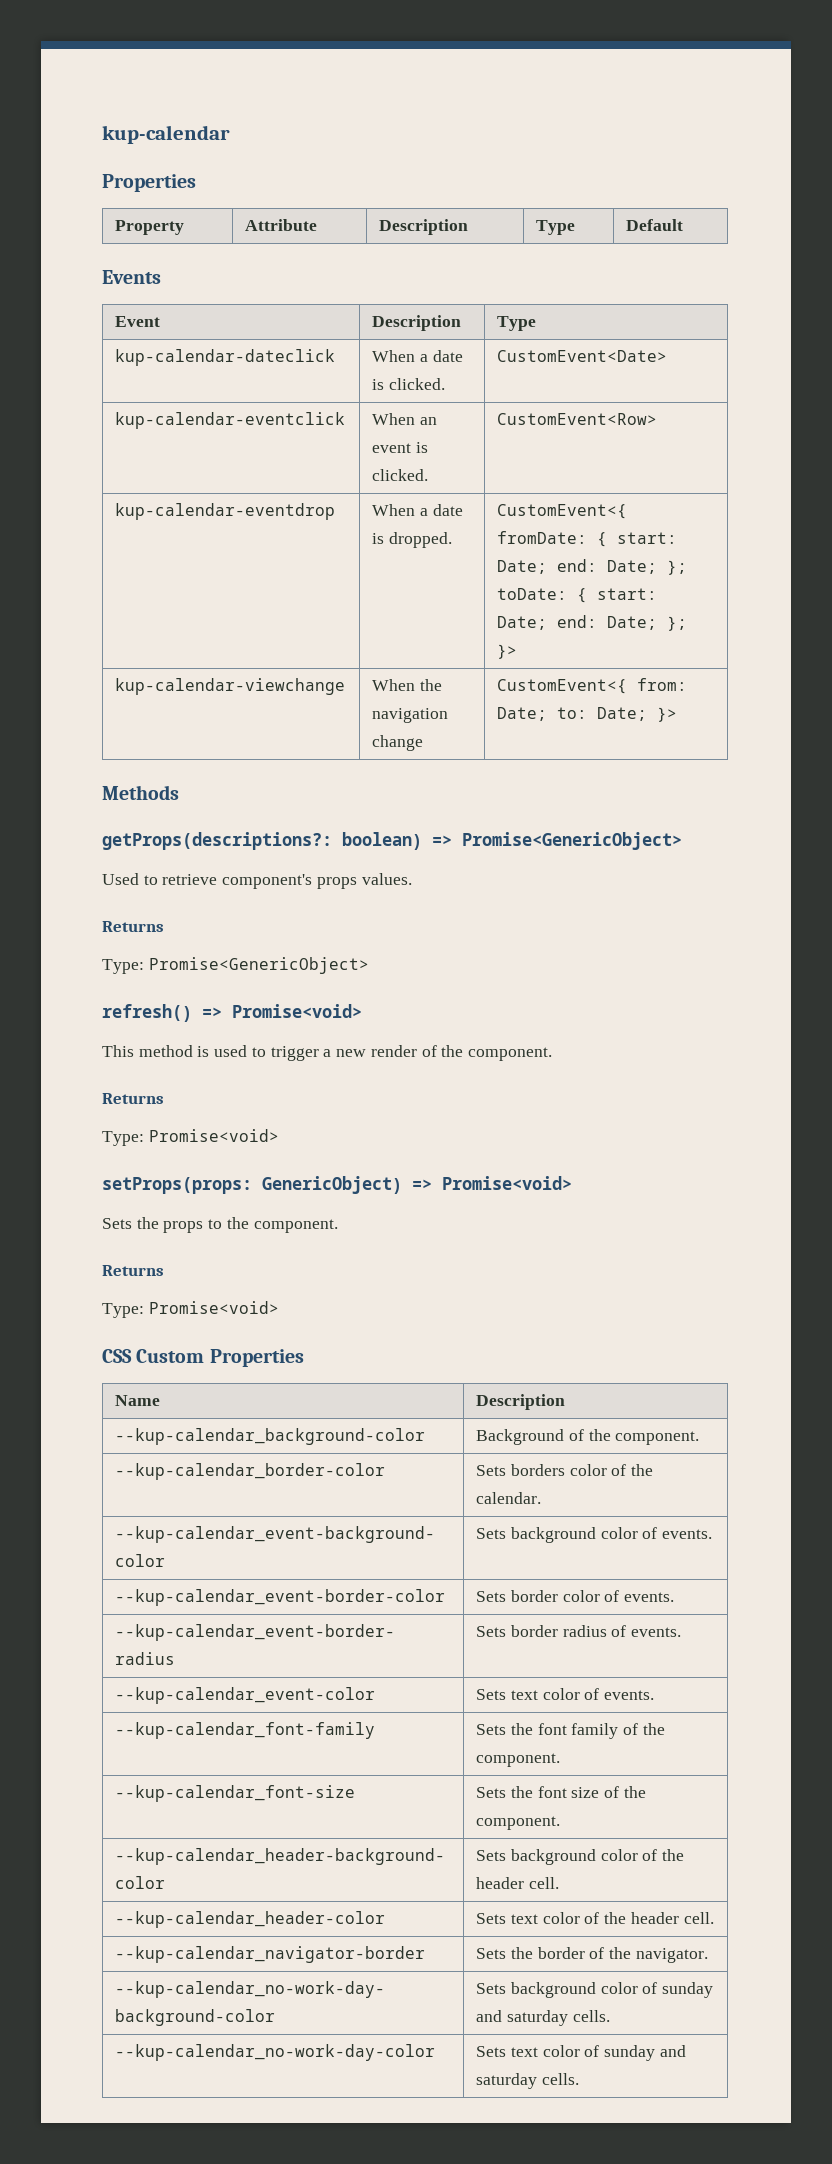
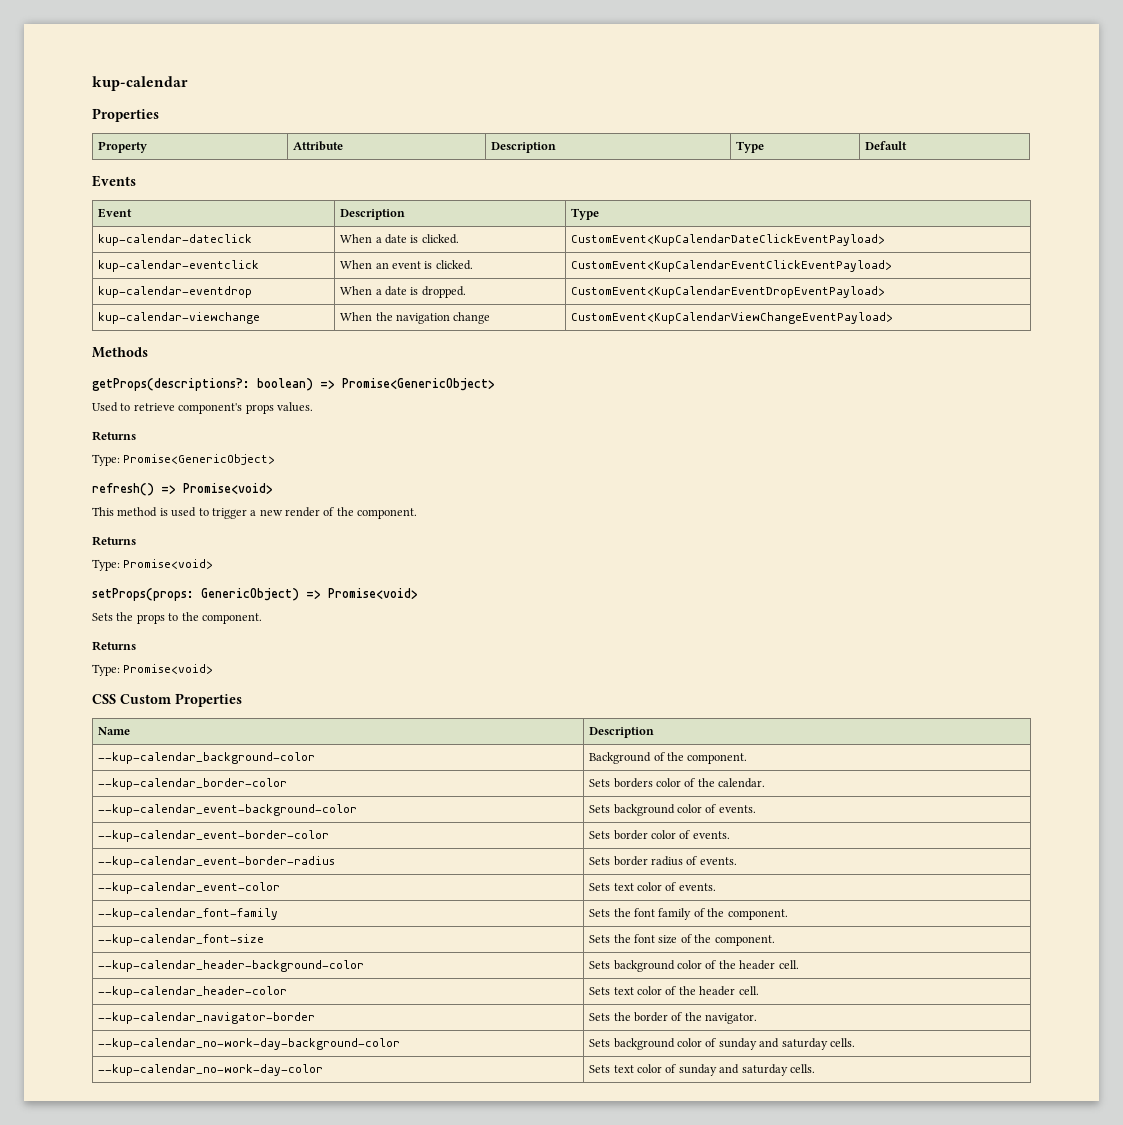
- kup-calendar-dateclick | When a date is clicked. | CustomEvent<Date>
+ kup-calendar-dateclick | When a date is clicked. | CustomEvent<KupCalendarDateClickEventPayload>
- kup-calendar-eventclick | When an event is clicked. | CustomEvent<Row>
+ kup-calendar-eventclick | When an event is clicked. | CustomEvent<KupCalendarEventClickEventPayload>
- kup-calendar-eventdrop | When a date is dropped. | CustomEvent<{ fromDate: { start: Date; end: Date; }; toDate: { start: Date; end: Date; }; }>
+ kup-calendar-eventdrop | When a date is dropped. | CustomEvent<KupCalendarEventDropEventPayload>
- kup-calendar-viewchange | When the navigation change | CustomEvent<{ from: Date; to: Date; }>
+ kup-calendar-viewchange | When the navigation change | CustomEvent<KupCalendarViewChangeEventPayload>

